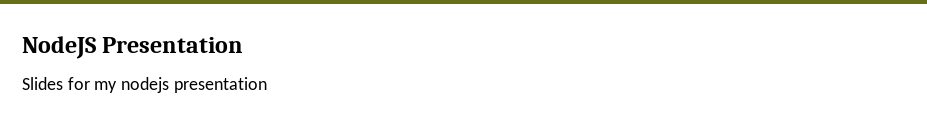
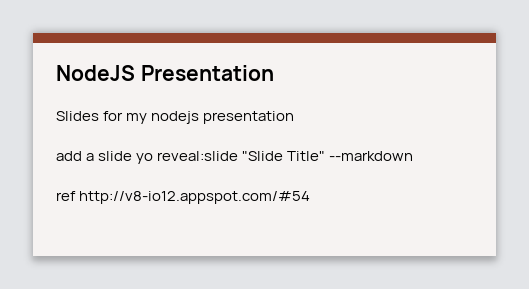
+ add a slide yo reveal:slide "Slide Title" --markdown
+ ref http://v8-io12.appspot.com/#54

